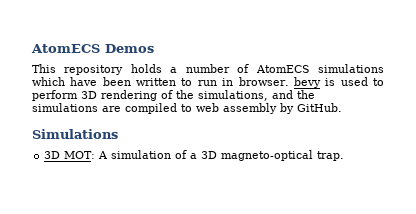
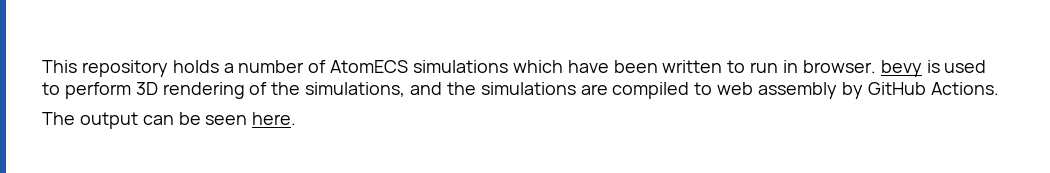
- AtomECS Demos
- This repository holds a number of AtomECS simulations which have been written to run in browser. bevy is used to perform 3D rendering of the simulations, and the simulations are compiled to web assembly by GitHub.
- Simulations
- 3D MOT: A simulation of a 3D magneto-optical trap.
+ This repository holds a number of AtomECS simulations which have been written to run in browser. bevy is used to perform 3D rendering of the simulations, and the simulations are compiled to web assembly by GitHub Actions.
+ The output can be seen here.

